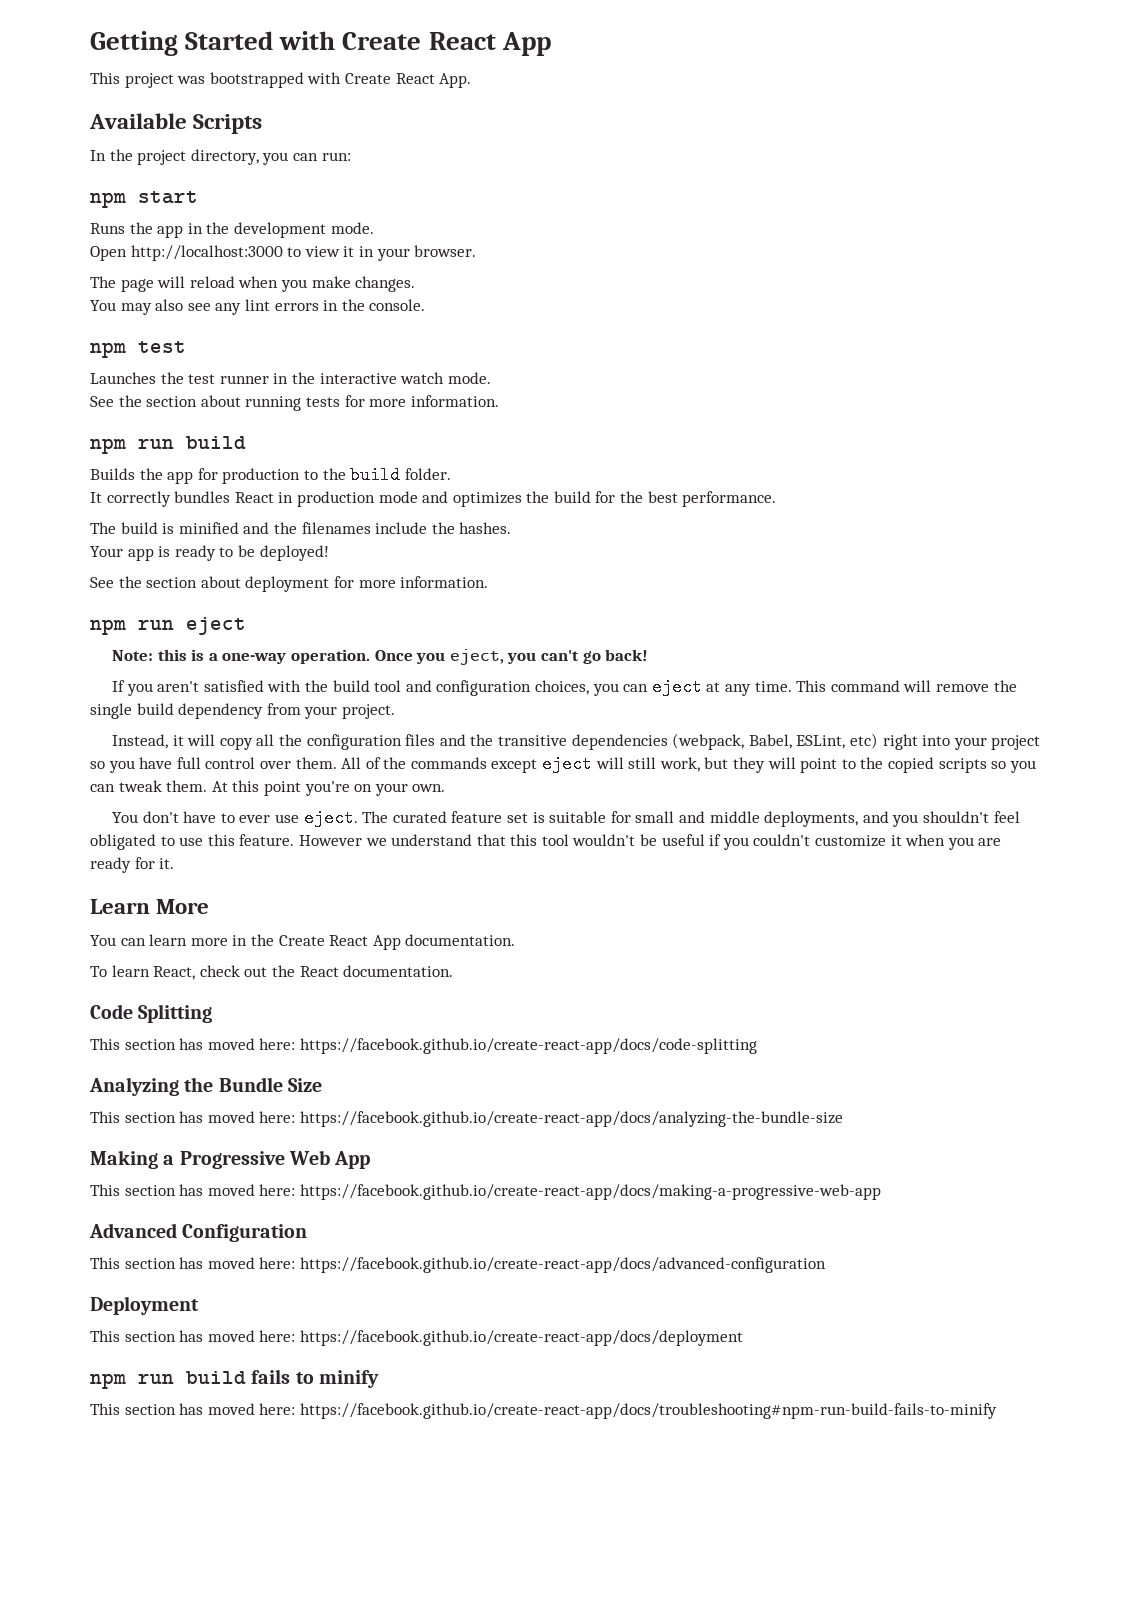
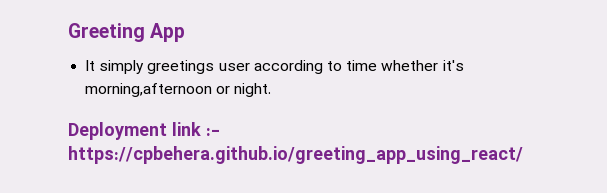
- Getting Started with Create React App
- This project was bootstrapped with Create React App.
- Available Scripts
- In the project directory, you can run:
- npm start
- Runs the app in the development mode.
- Open http://localhost:3000 to view it in your browser.
- The page will reload when you make changes.
- You may also see any lint errors in the console.
- npm test
- Launches the test runner in the interactive watch mode.
- See the section about running tests for more information.
- npm run build
- Builds the app for production to the build folder.
- It correctly bundles React in production mode and optimizes the build for the best performance.
- The build is minified and the filenames include the hashes.
- Your app is ready to be deployed!
- See the section about deployment for more information.
- npm run eject
- Note: this is a one-way operation. Once you eject, you can't go back!
- If you aren't satisfied with the build tool and configuration choices, you can eject at any time. This command will remove the single build dependency from your project.
- Instead, it will copy all the configuration files and the transitive dependencies (webpack, Babel, ESLint, etc) right into your project so you have full control over them. All of the commands except eject will still work, but they will point to the copied scripts so you can tweak them. At this point you're on your own.
- You don't have to ever use eject. The curated feature set is suitable for small and middle deployments, and you shouldn't feel obligated to use this feature. However we understand that this tool wouldn't be useful if you couldn't customize it when you are ready for it.
- Learn More
- You can learn more in the Create React App documentation.
- To learn React, check out the React documentation.
- Code Splitting
- This section has moved here: https://facebook.github.io/create-react-app/docs/code-splitting
- Analyzing the Bundle Size
- This section has moved here: https://facebook.github.io/create-react-app/docs/analyzing-the-bundle-size
- Making a Progressive Web App
- This section has moved here: https://facebook.github.io/create-react-app/docs/making-a-progressive-web-app
- Advanced Configuration
- This section has moved here: https://facebook.github.io/create-react-app/docs/advanced-configuration
- Deployment
- This section has moved here: https://facebook.github.io/create-react-app/docs/deployment
- npm run build fails to minify
- This section has moved here: https://facebook.github.io/create-react-app/docs/troubleshooting#npm-run-build-fails-to-minify
+ Greeting App
+ It simply greetings user according to time whether it's morning,afternoon or night.
+ Deployment link :- https://cpbehera.github.io/greeting_app_using_react/

